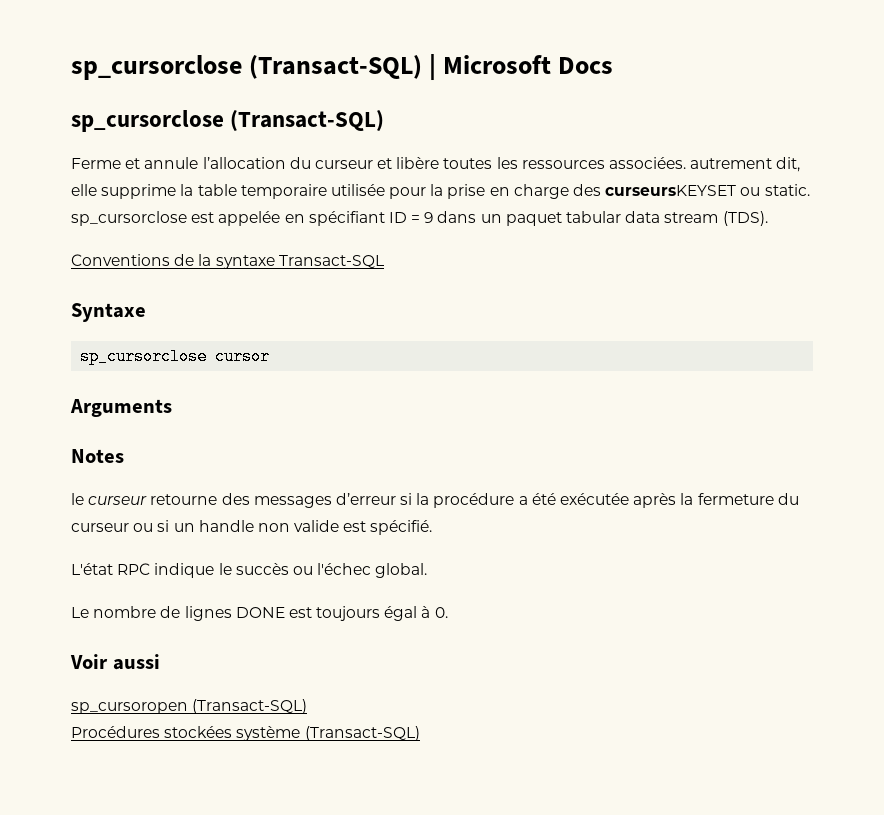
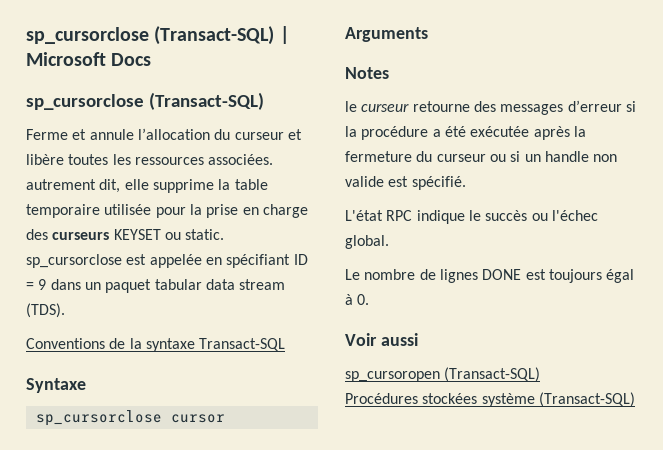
- Ferme et annule l’allocation du curseur et libère toutes les ressources associées. autrement dit, elle supprime la table temporaire utilisée pour la prise en charge des curseursKEYSET ou static. sp_cursorclose est appelée en spécifiant ID = 9 dans un paquet tabular data stream (TDS).
+ Ferme et annule l’allocation du curseur et libère toutes les ressources associées. autrement dit, elle supprime la table temporaire utilisée pour la prise en charge des curseurs KEYSET ou static. sp_cursorclose est appelée en spécifiant ID = 9 dans un paquet tabular data stream (TDS).

